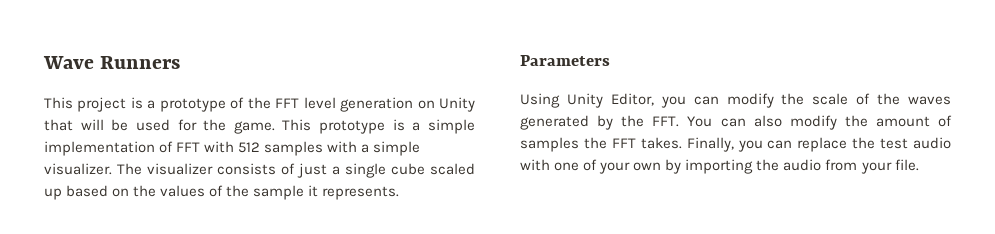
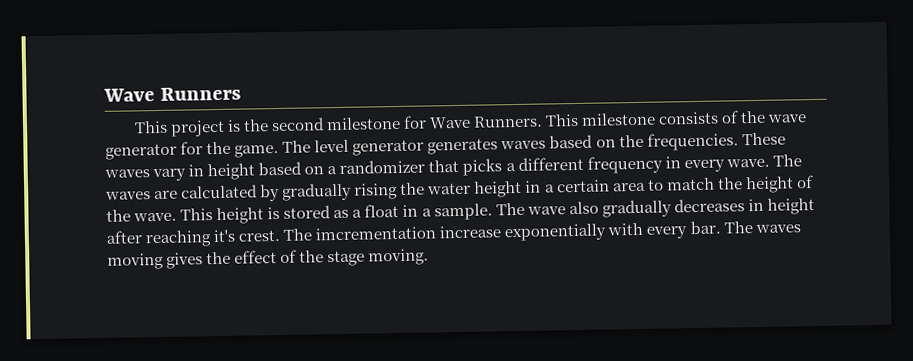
- This project is a prototype of the FFT level generation on Unity that will be used for the game. This prototype is a simple implementation of FFT with 512 samples with a simple visualizer. The visualizer consists of just a single cube scaled up based on the values of the sample it represents.
- Parameters
- Using Unity Editor, you can modify the scale of the waves generated by the FFT. You can also modify the amount of samples the FFT takes. Finally, you can replace the test audio with one of your own by importing the audio from your file.
+ This project is the second milestone for Wave Runners. This milestone consists of the wave generator for the game. The level generator generates waves based on the frequencies. These waves vary in height based on a randomizer that picks a different frequency in every wave. The waves are calculated by gradually rising the water height in a certain area to match the height of the wave. This height is stored as a float in a sample. The wave also gradually decreases in height after reaching it's crest. The imcrementation increase exponentially with every bar. The waves moving gives the effect of the stage moving.

